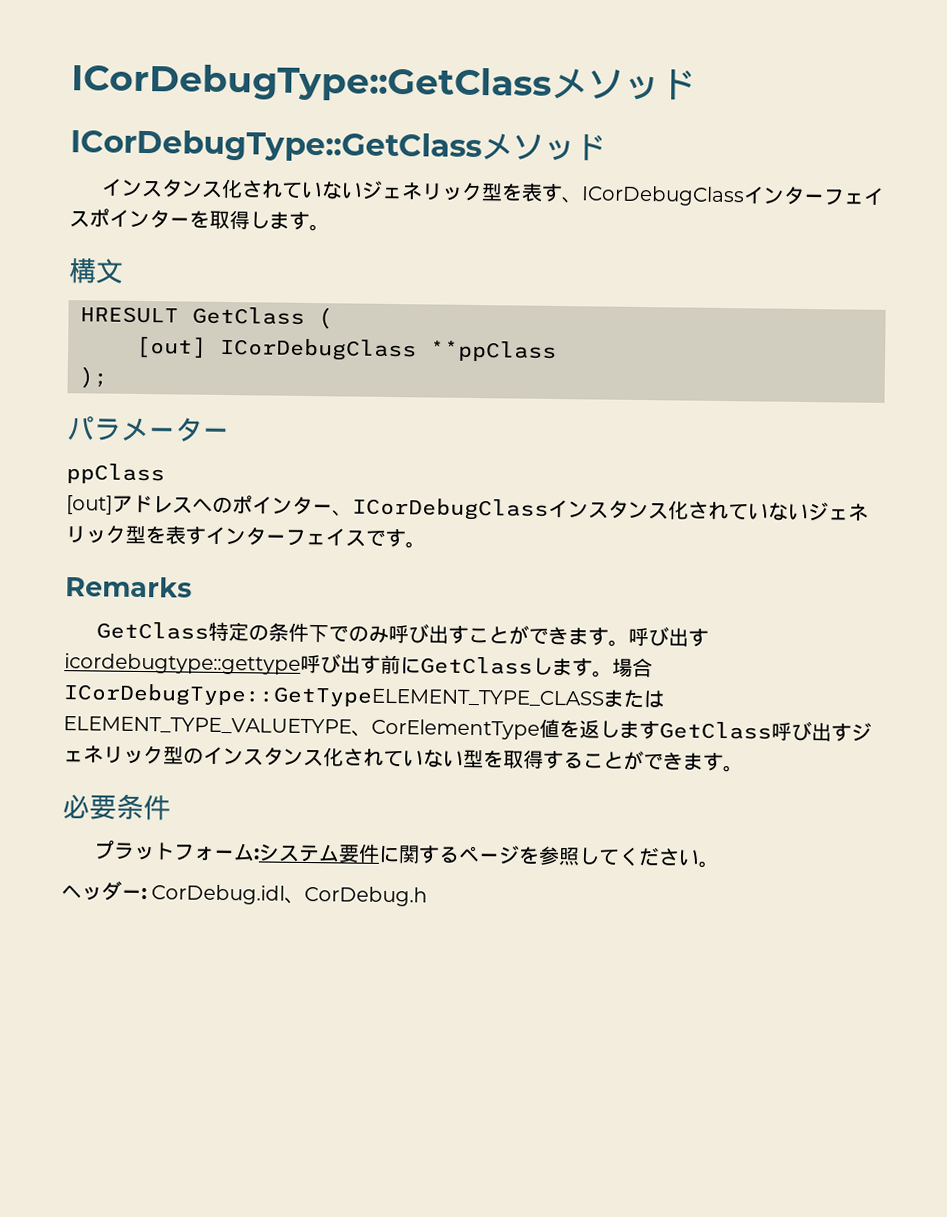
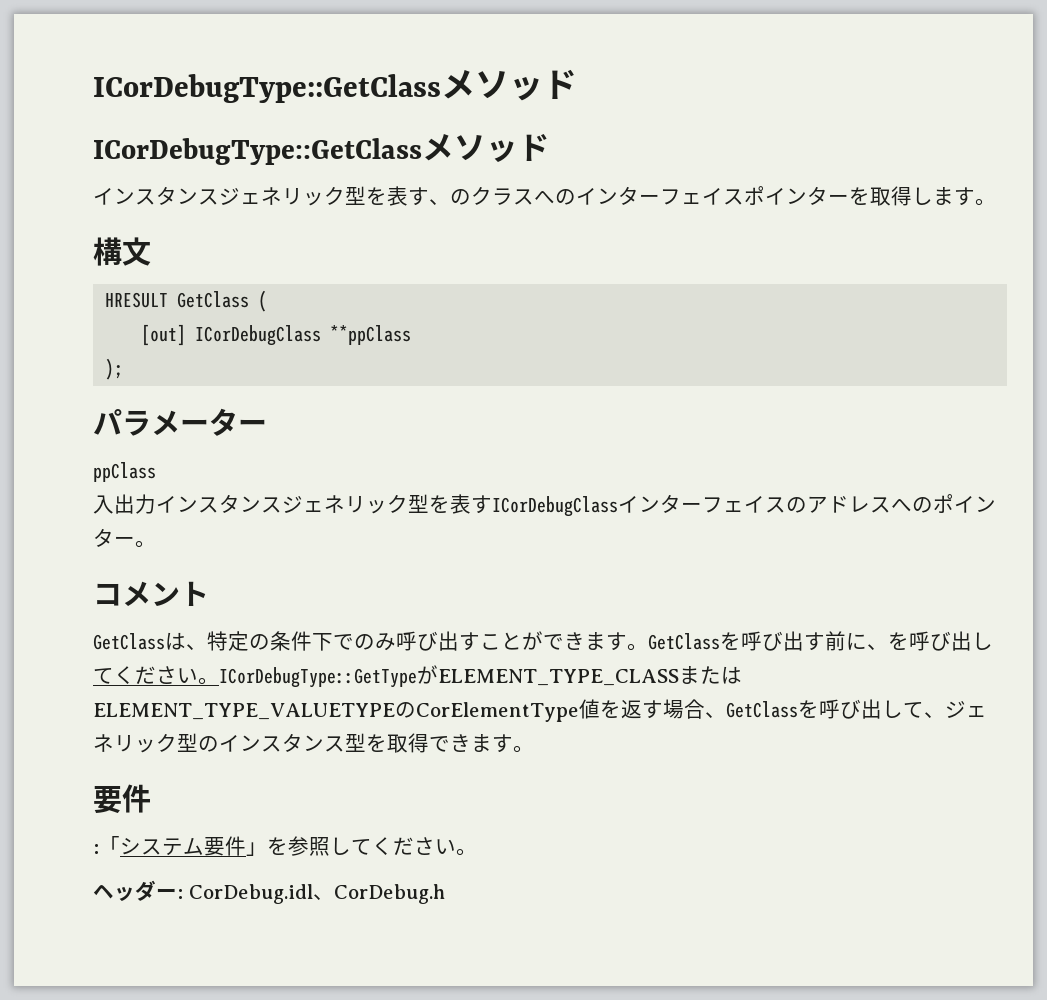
- インスタンス化されていないジェネリック型を表す、ICorDebugClassインターフェイスポインターを取得します。
+ インスタンスジェネリック型を表す、のクラスへのインターフェイスポインターを取得します。
- [out]アドレスへのポインター、ICorDebugClassインスタンス化されていないジェネリック型を表すインターフェイスです。
- Remarks
- GetClass特定の条件下でのみ呼び出すことができます。
+ 入出力インスタンスジェネリック型を表すICorDebugClassインターフェイスのアドレスへのポインター。
+ コメント
+ GetClassは、特定の条件下でのみ呼び出すことができます。
- 呼び出すicordebugtype::gettype呼び出す前にGetClassします。場合ICorDebugType::GetTypeELEMENT_TYPE_CLASSまたはELEMENT_TYPE_VALUETYPE、CorElementType値を返しますGetClass呼び出すジェネリック型のインスタンス化されていない型を取得することができます。
- 必要条件
+ GetClassを呼び出す前に、を呼び出してください。ICorDebugType::GetTypeがELEMENT_TYPE_CLASSまたはELEMENT_TYPE_VALUETYPEのCorElementType値を返す場合、GetClassを呼び出して、ジェネリック型のインスタンス型を取得できます。
+ 要件
- プラットフォーム:システム要件に関するページを参照してください。
+ :「システム要件」を参照してください。

